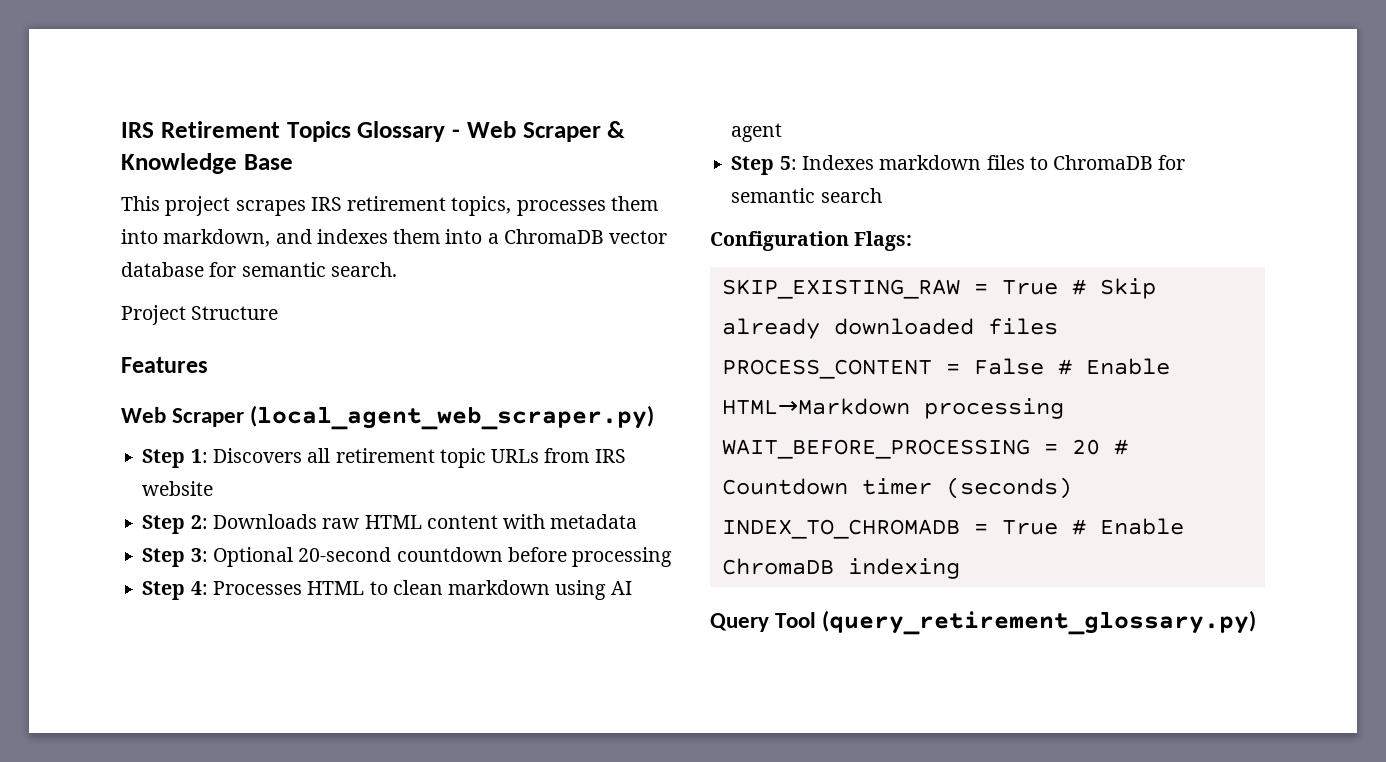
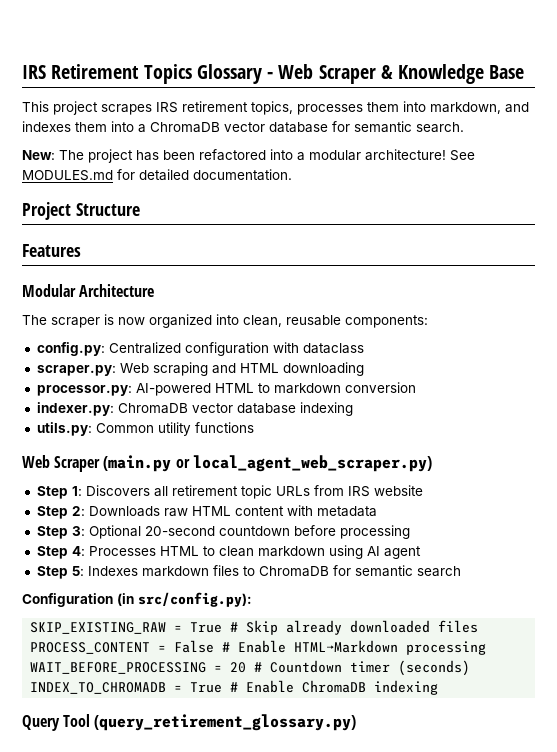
+ New: The project has been refactored into a modular architecture! See MODULES.md for detailed documentation.
  Project Structure
  Features
- Web Scraper (local_agent_web_scraper.py)
+ Modular Architecture
+ The scraper is now organized into clean, reusable components:
+ config.py: Centralized configuration with dataclass
+ scraper.py: Web scraping and HTML downloading
+ processor.py: AI-powered HTML to markdown conversion
+ indexer.py: ChromaDB vector database indexing
+ utils.py: Common utility functions
+ Web Scraper (main.py or local_agent_web_scraper.py)
- Configuration Flags:
+ Configuration (in src/config.py):

